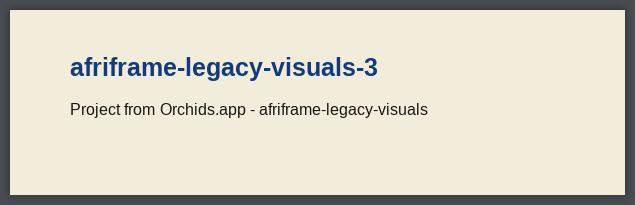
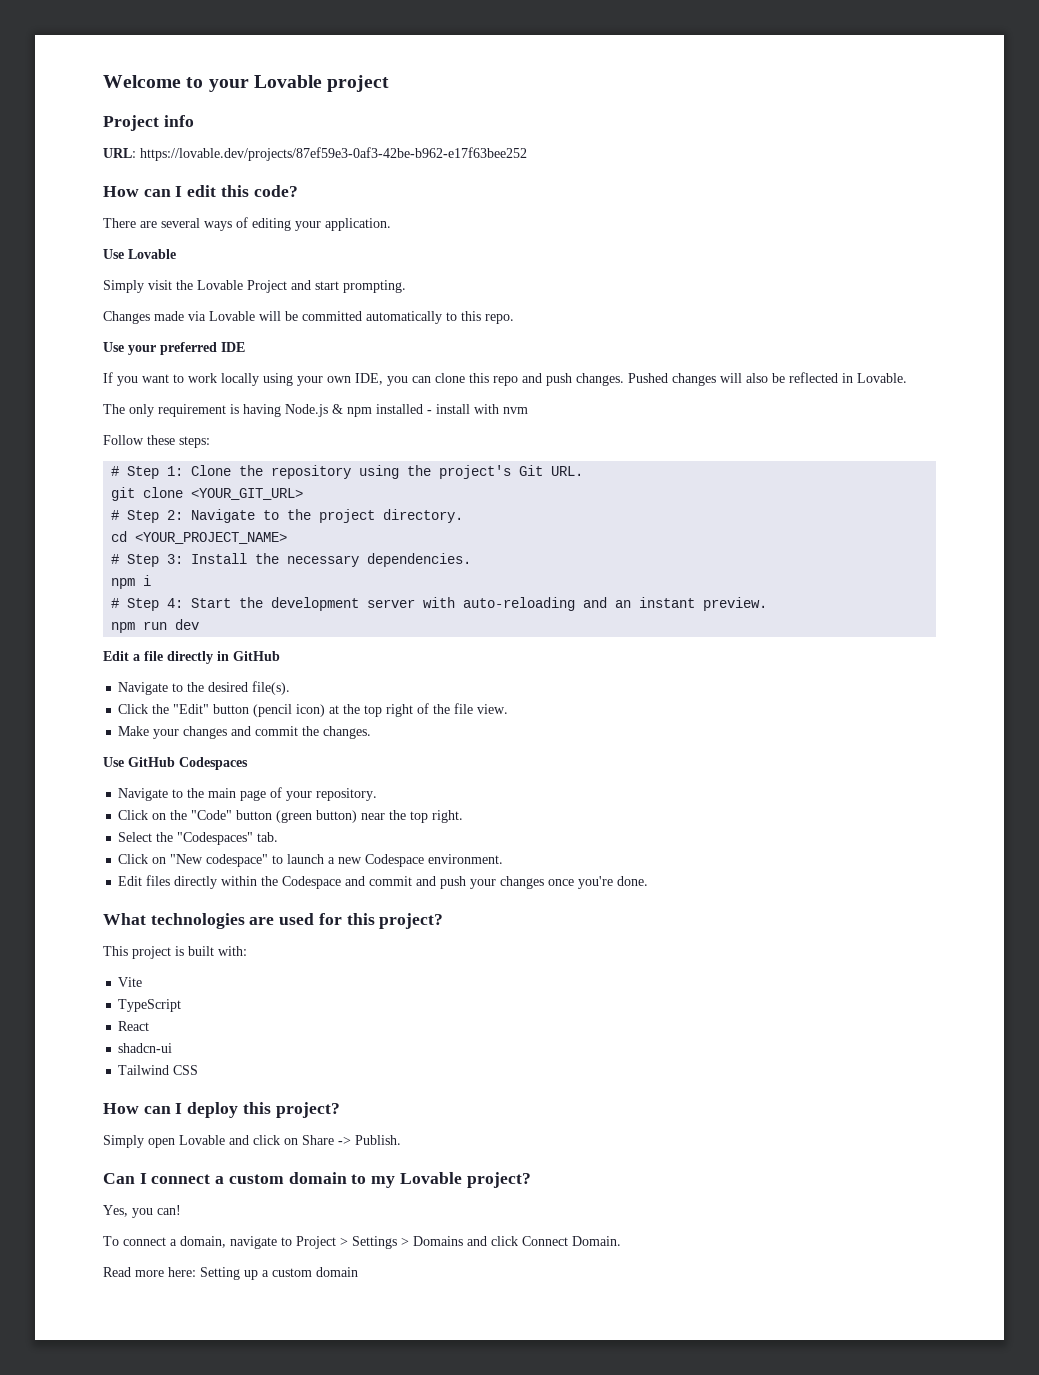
- afriframe-legacy-visuals-3
- Project from Orchids.app - afriframe-legacy-visuals
+ Welcome to your Lovable project
+ Project info
+ URL: https://lovable.dev/projects/87ef59e3-0af3-42be-b962-e17f63bee252
+ How can I edit this code?
+ There are several ways of editing your application.
+ Use Lovable
+ Simply visit the Lovable Project and start prompting.
+ Changes made via Lovable will be committed automatically to this repo.
+ Use your preferred IDE
+ If you want to work locally using your own IDE, you can clone this repo and push changes. Pushed changes will also be reflected in Lovable.
+ The only requirement is having Node.js & npm installed - install with nvm
+ Follow these steps:
+ # Step 1: Clone the repository using the project's Git URL.
+ git clone <YOUR_GIT_URL>
+ # Step 2: Navigate to the project directory.
+ cd <YOUR_PROJECT_NAME>
+ # Step 3: Install the necessary dependencies.
+ npm i
+ # Step 4: Start the development server with auto-reloading and an instant preview.
+ npm run dev
+ Edit a file directly in GitHub
+ Navigate to the desired file(s).
+ Click the "Edit" button (pencil icon) at the top right of the file view.
+ Make your changes and commit the changes.
+ Use GitHub Codespaces
+ Navigate to the main page of your repository.
+ Click on the "Code" button (green button) near the top right.
+ Select the "Codespaces" tab.
+ Click on "New codespace" to launch a new Codespace environment.
+ Edit files directly within the Codespace and commit and push your changes once you're done.
+ What technologies are used for this project?
+ This project is built with:
+ Vite
+ TypeScript
+ React
+ shadcn-ui
+ Tailwind CSS
+ How can I deploy this project?
+ Simply open Lovable and click on Share -> Publish.
+ Can I connect a custom domain to my Lovable project?
+ Yes, you can!
+ To connect a domain, navigate to Project > Settings > Domains and click Connect Domain.
+ Read more here: Setting up a custom domain

